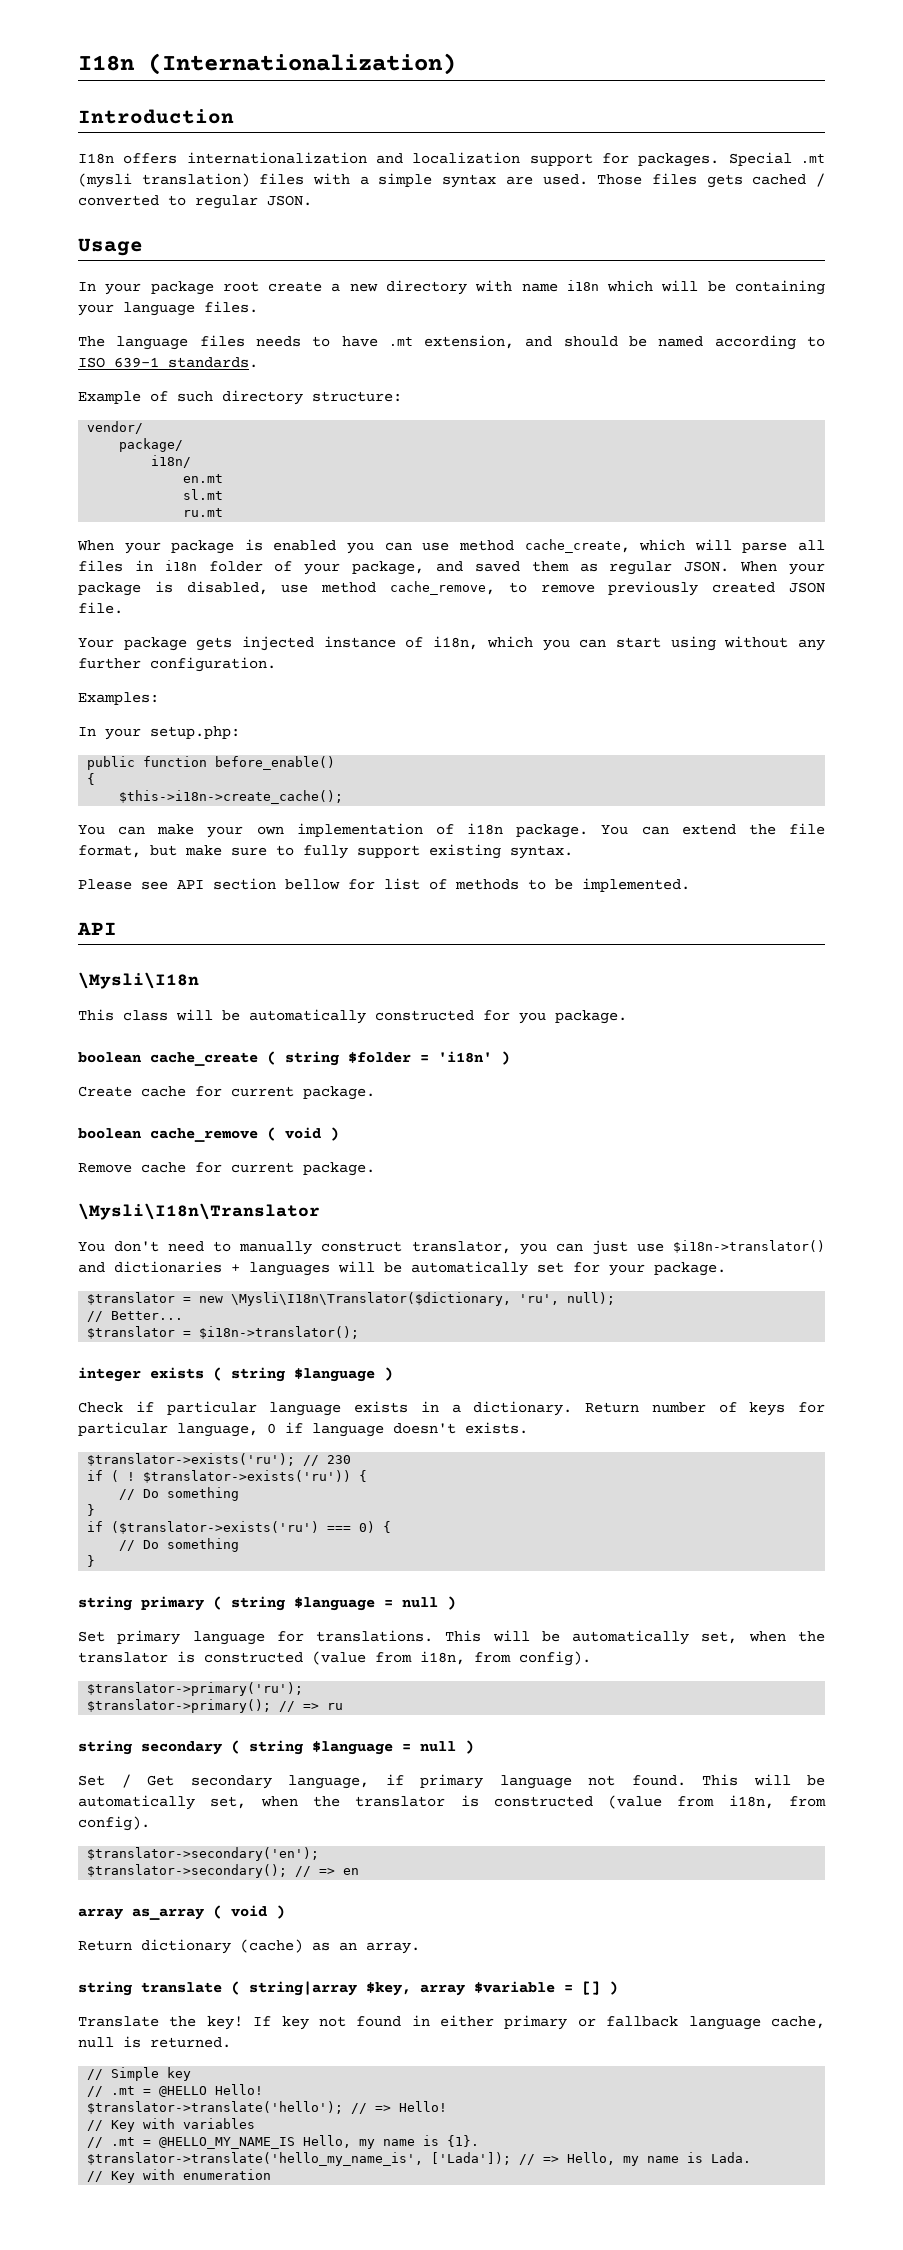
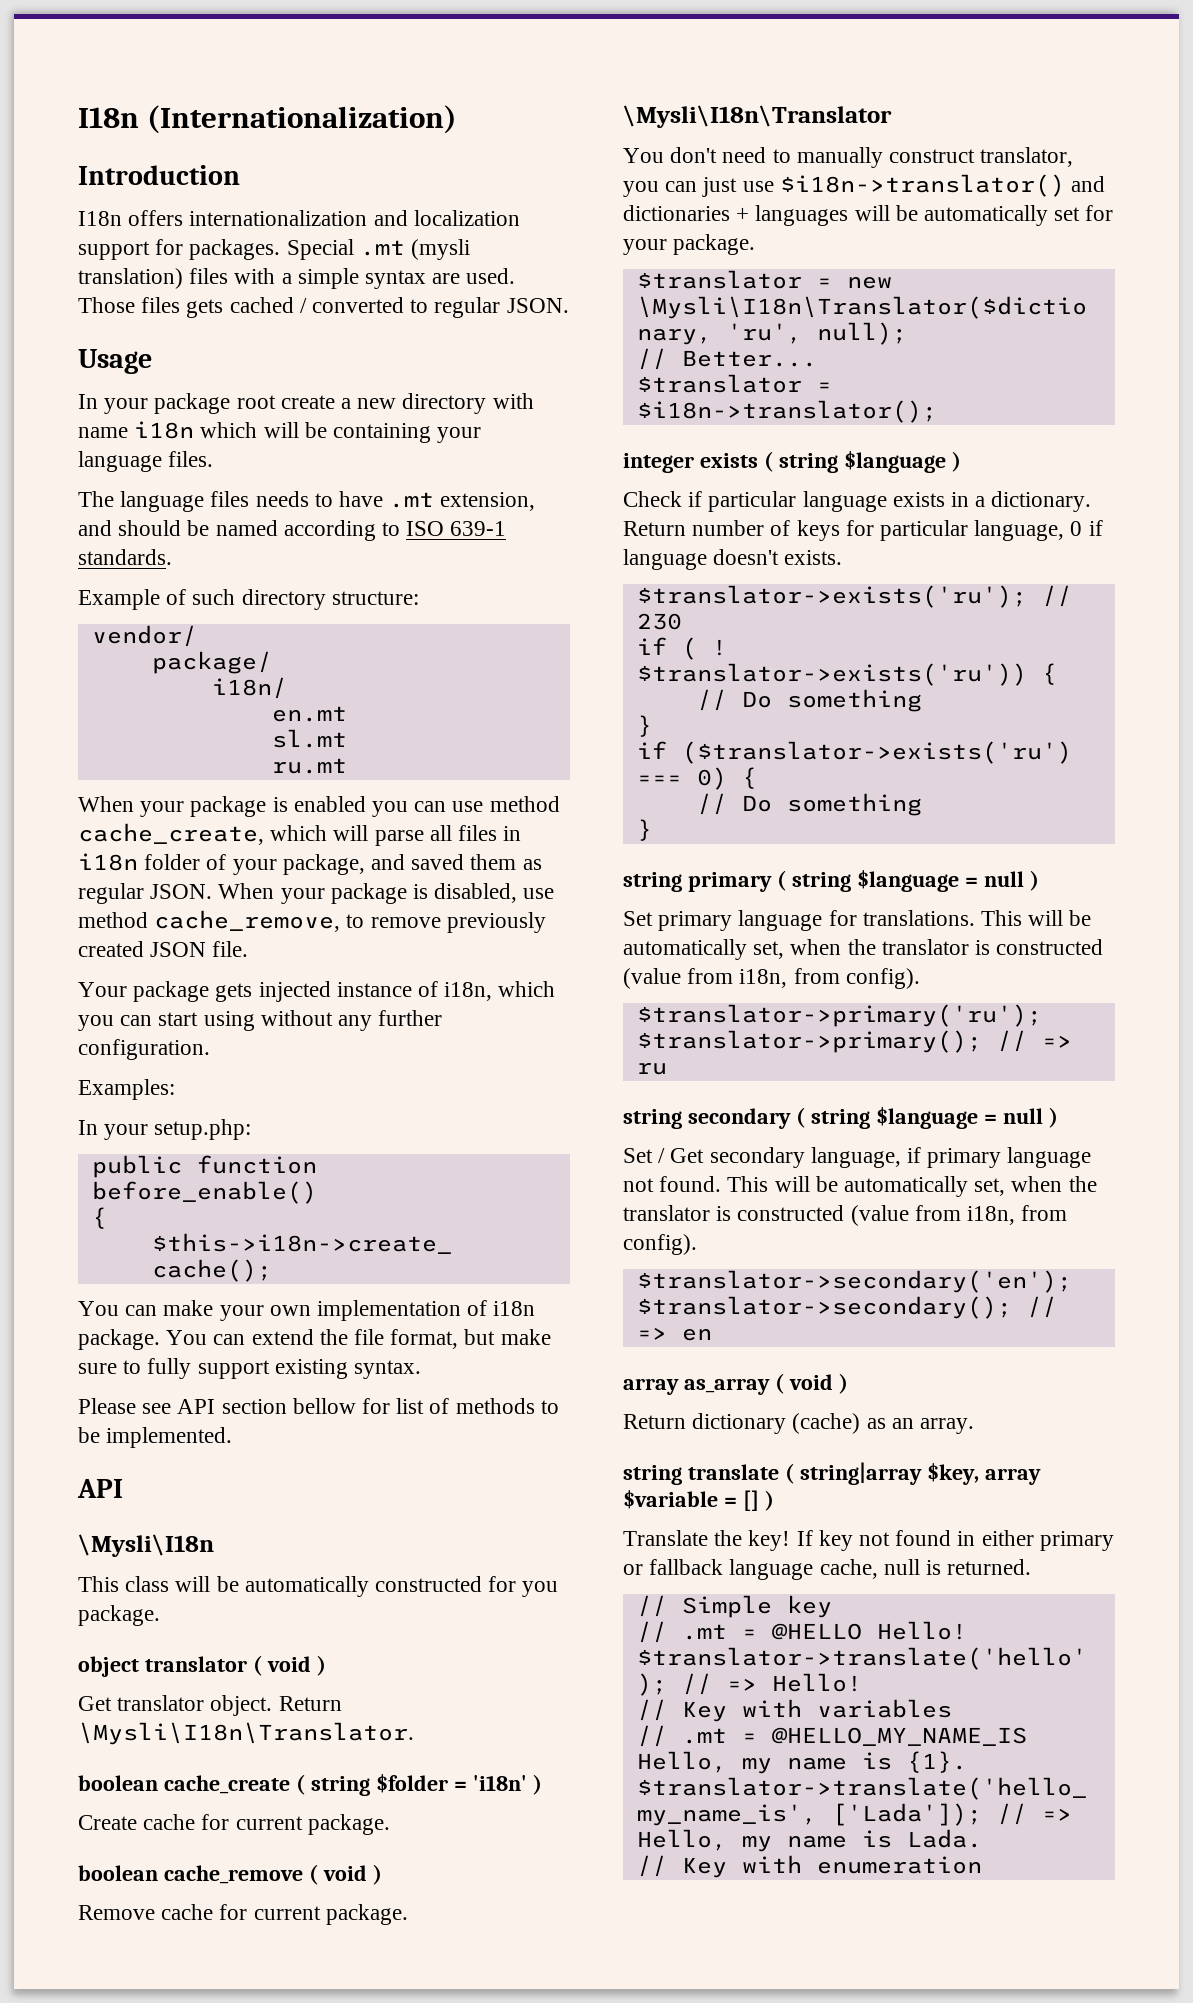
+ object translator ( void )
+ Get translator object. Return \Mysli\I18n\Translator.

